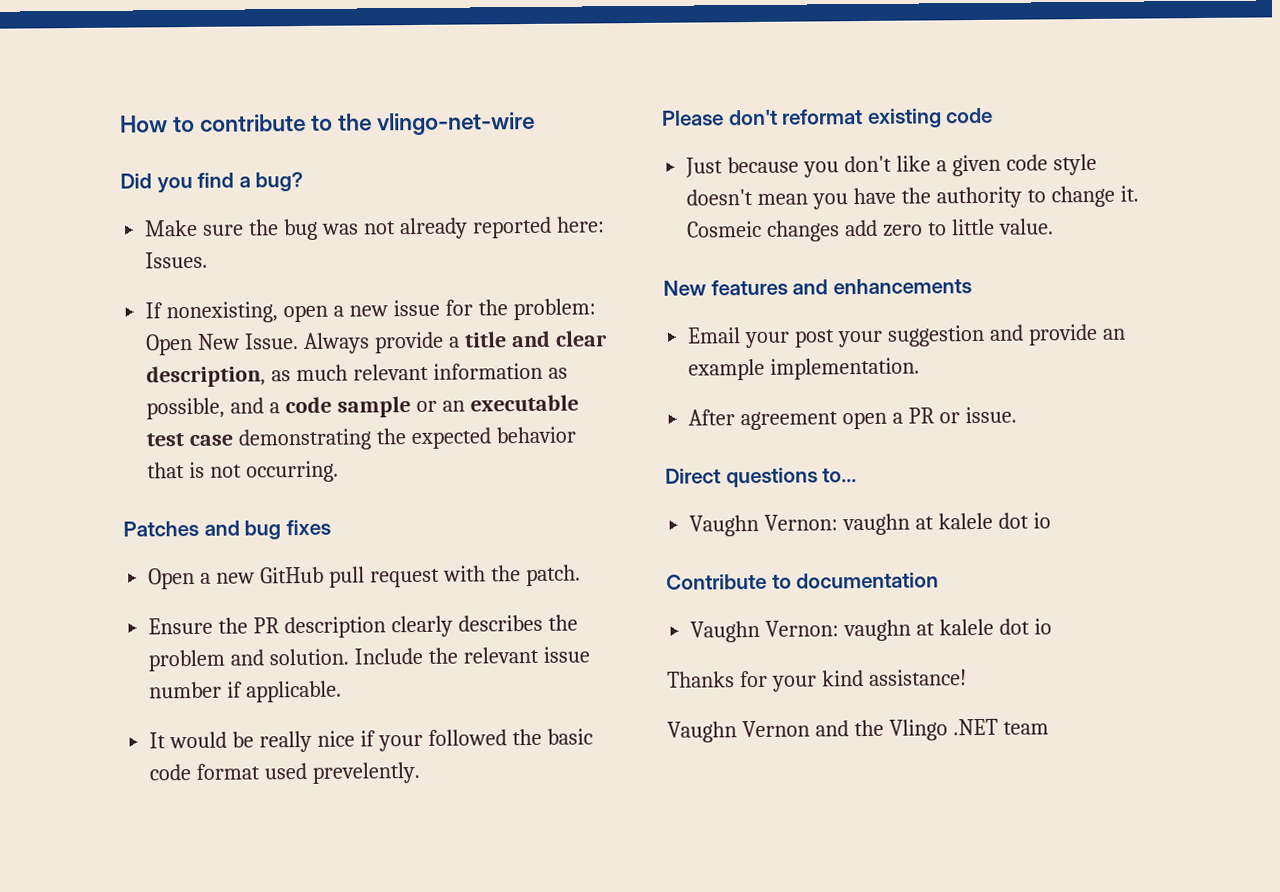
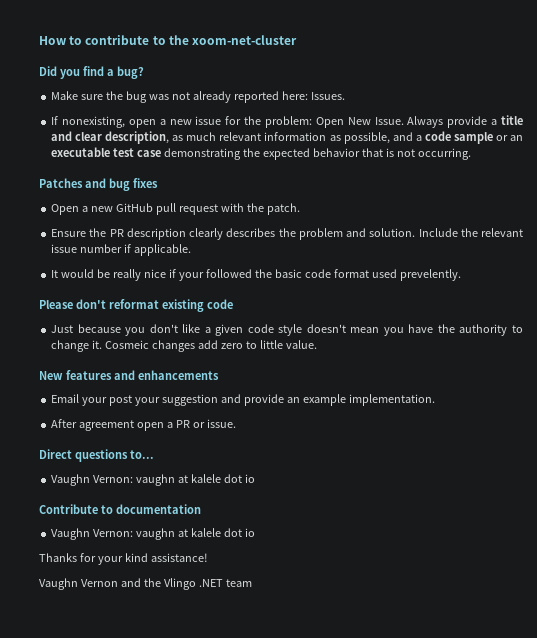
- How to contribute to the vlingo-net-wire
+ How to contribute to the xoom-net-cluster

